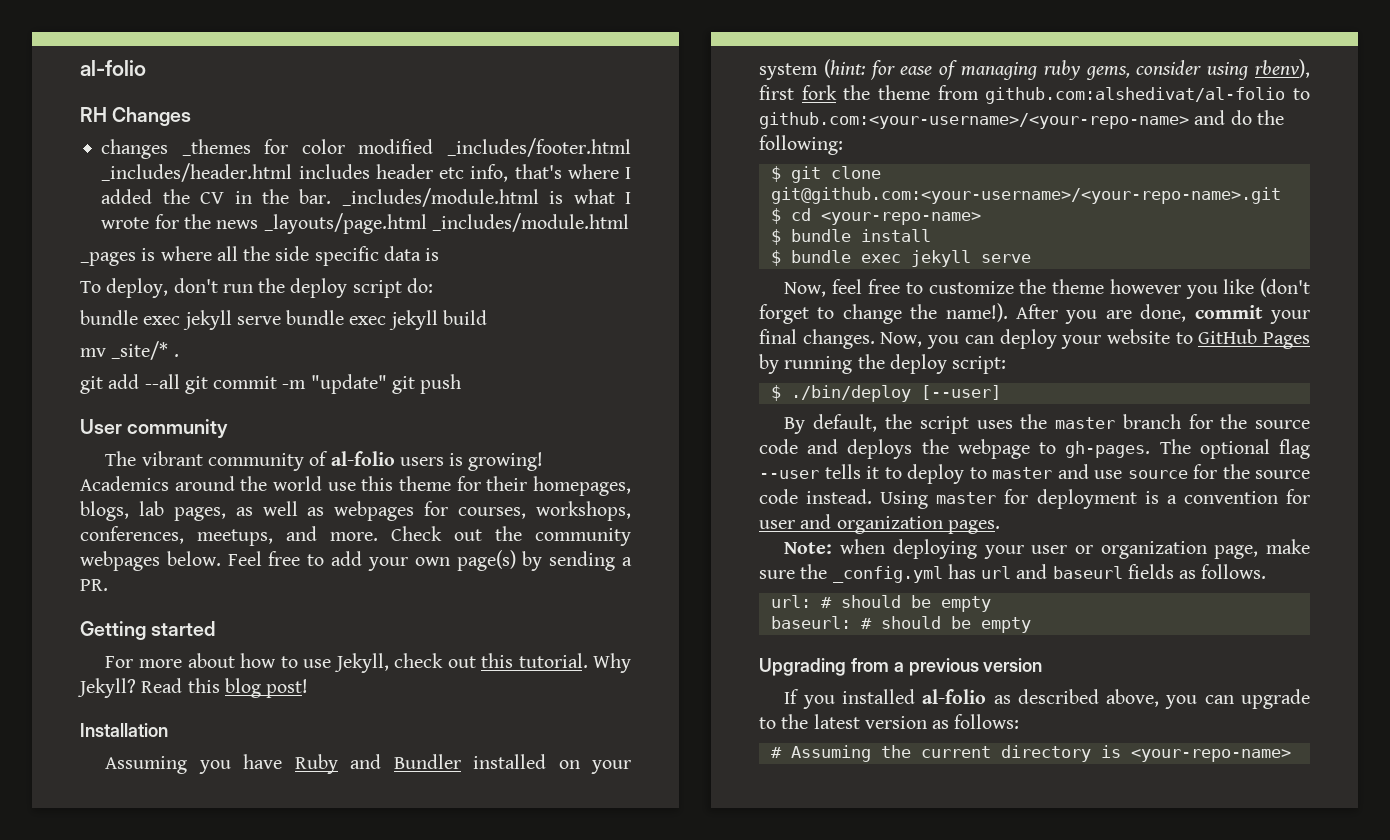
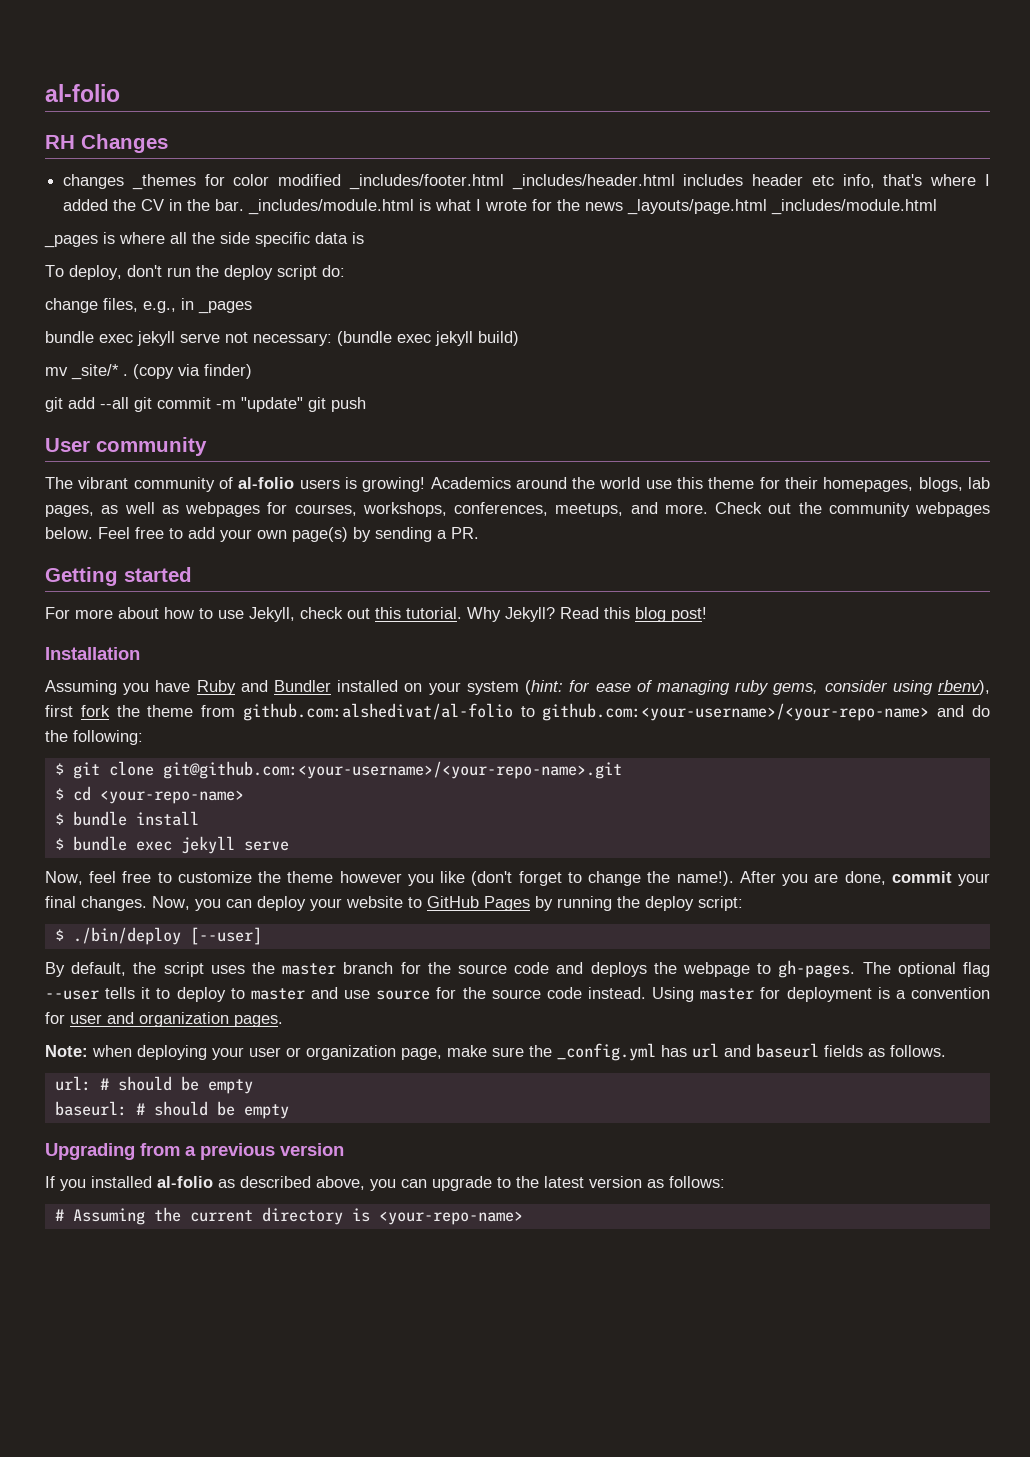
- bundle exec jekyll serve bundle exec jekyll build
+ change files, e.g., in _pages
+ bundle exec jekyll serve not necessary: (bundle exec jekyll build)
+ (copy via finder)

